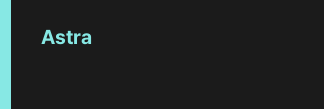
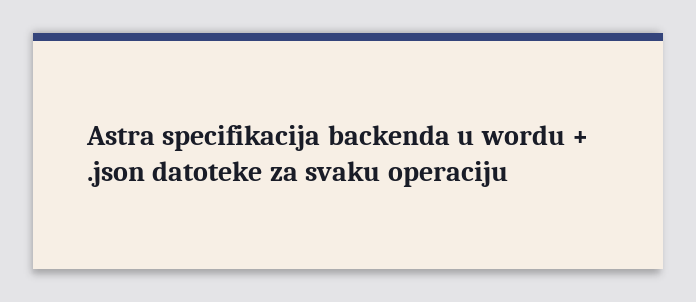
- Astra
+ Astra specifikacija backenda u wordu + .json datoteke za svaku operaciju

